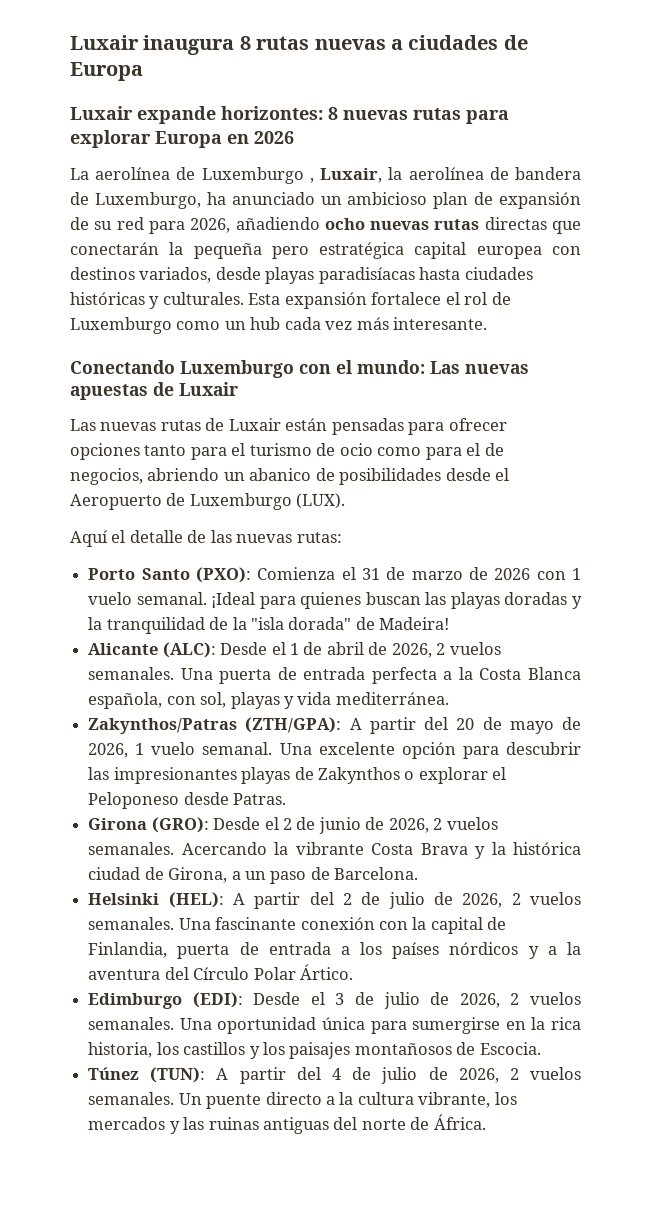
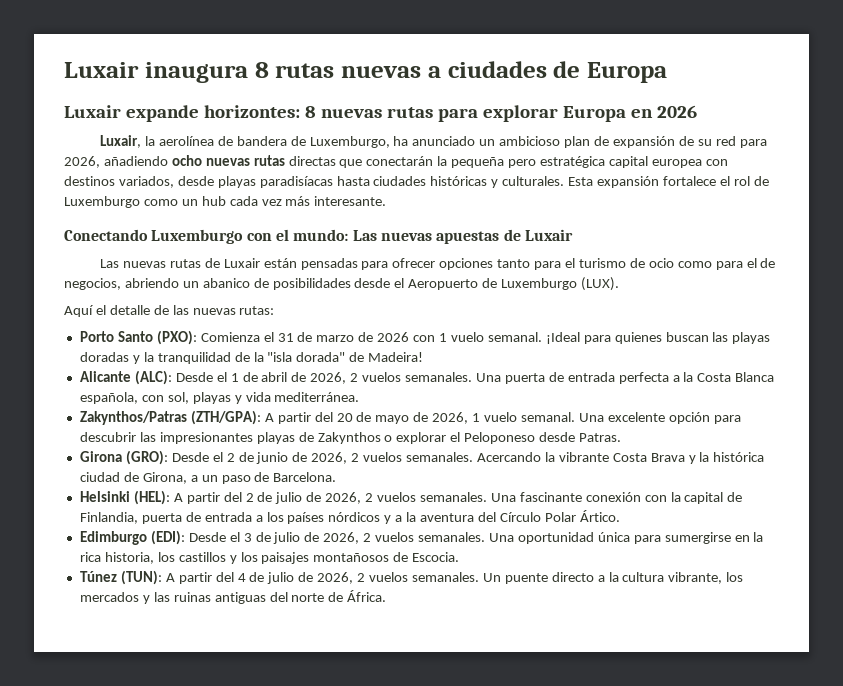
- La aerolínea de Luxemburgo , Luxair, la aerolínea de bandera de Luxemburgo, ha anunciado un ambicioso plan de expansión de su red para 2026, añadiendo ocho nuevas rutas directas que conectarán la pequeña pero estratégica capital europea con destinos variados, desde playas paradisíacas hasta ciudades históricas y culturales.
+ Luxair, la aerolínea de bandera de Luxemburgo, ha anunciado un ambicioso plan de expansión de su red para 2026, añadiendo ocho nuevas rutas directas que conectarán la pequeña pero estratégica capital europea con destinos variados, desde playas paradisíacas hasta ciudades históricas y culturales.

